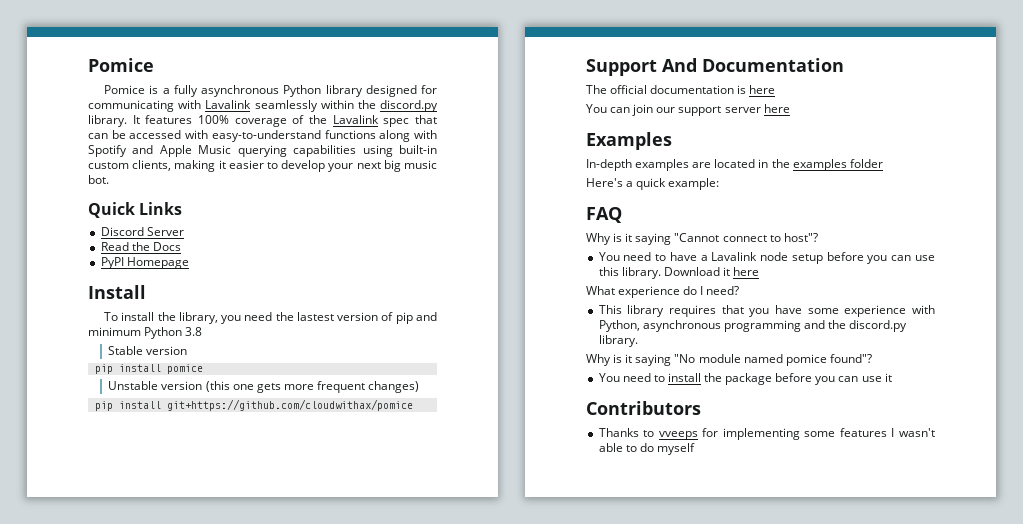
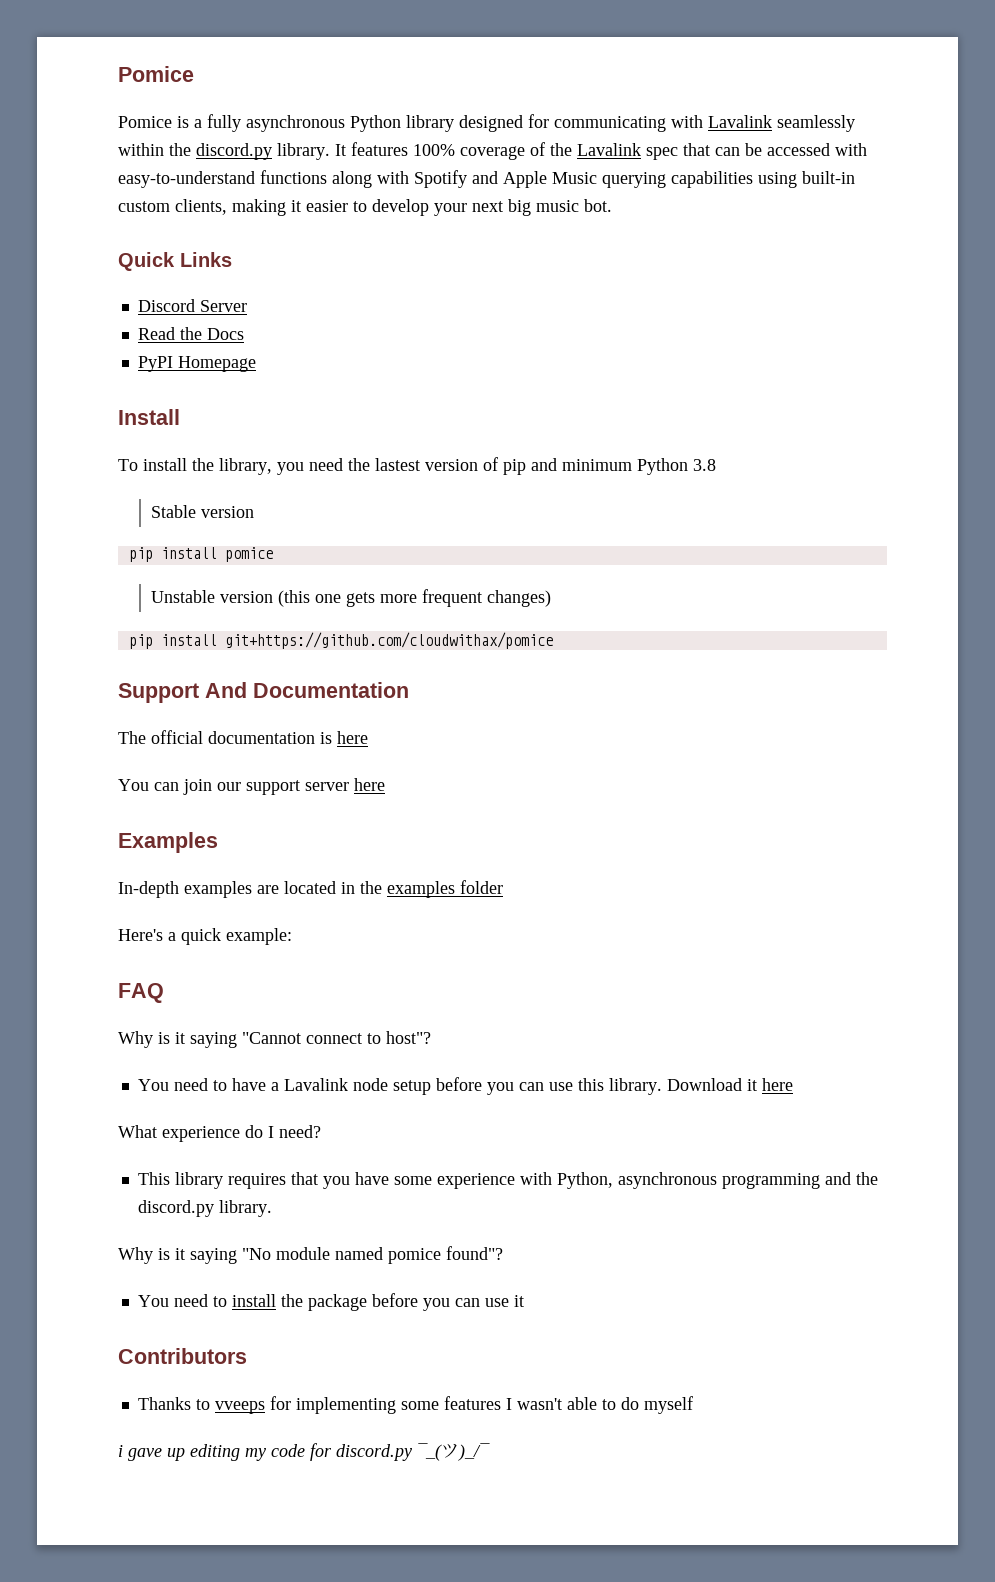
+ i gave up editing my code for discord.py ¯_(ツ)_/¯

